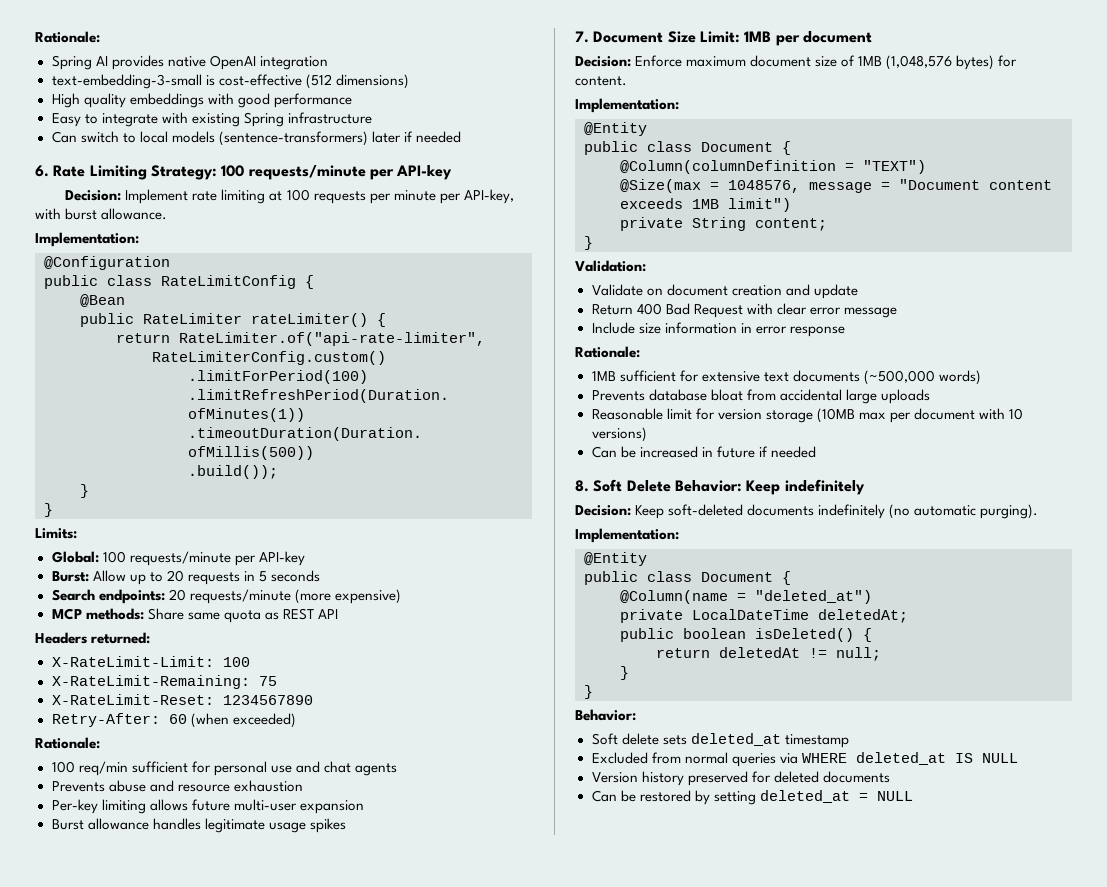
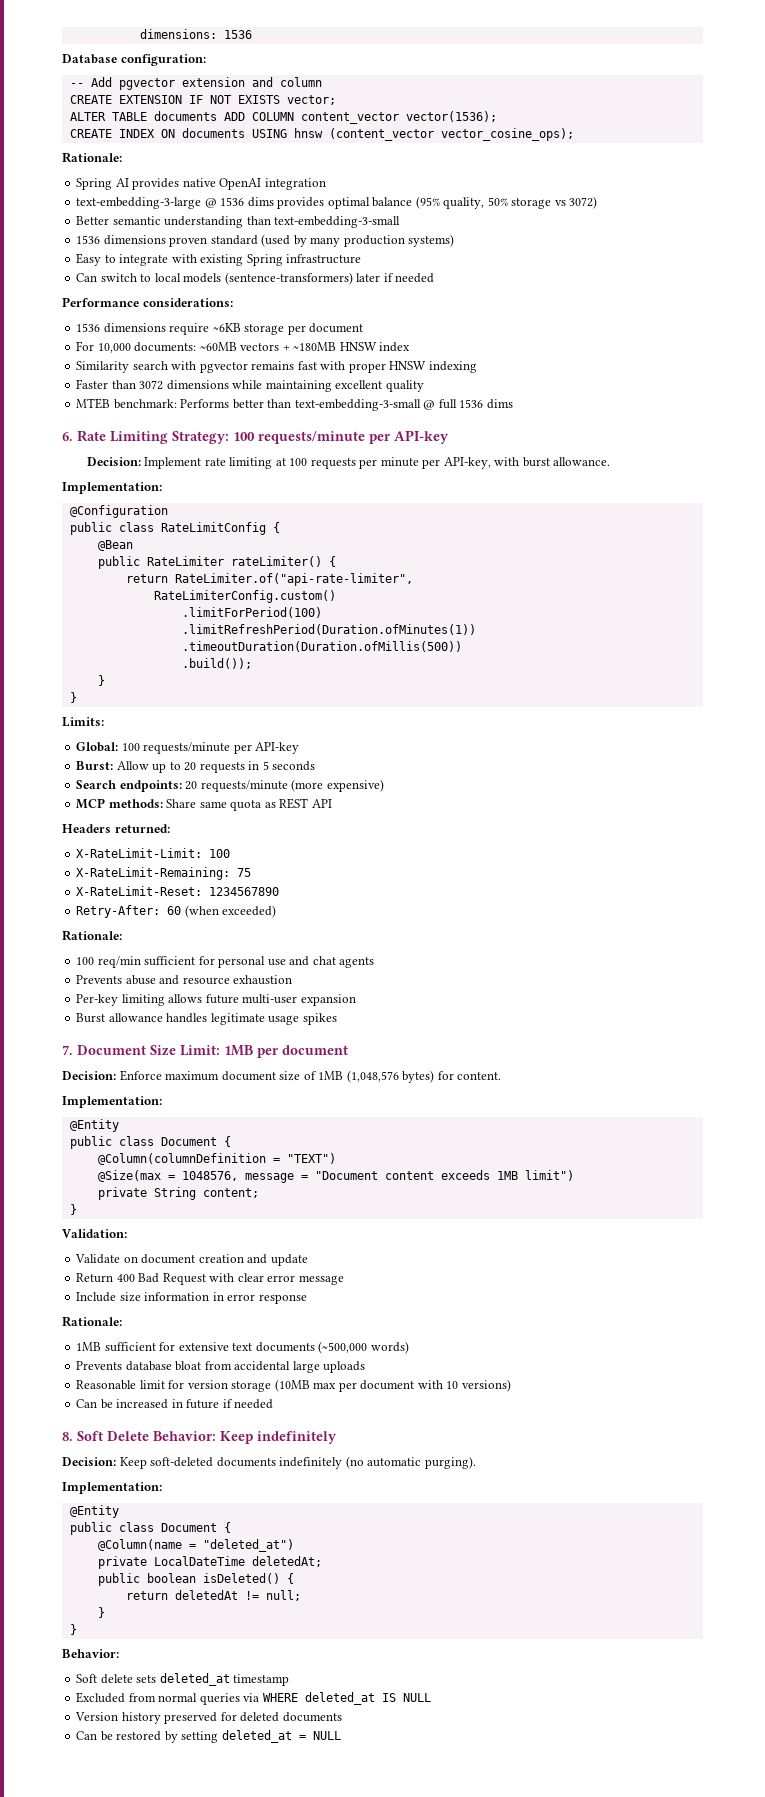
+ dimensions: 1536
+ Database configuration:
+ -- Add pgvector extension and column
+ CREATE EXTENSION IF NOT EXISTS vector;
+ ALTER TABLE documents ADD COLUMN content_vector vector(1536);
+ CREATE INDEX ON documents USING hnsw (content_vector vector_cosine_ops);
- text-embedding-3-small is cost-effective (512 dimensions)
- High quality embeddings with good performance
+ text-embedding-3-large @ 1536 dims provides optimal balance (95% quality, 50% storage vs 3072)
+ Better semantic understanding than text-embedding-3-small
+ 1536 dimensions proven standard (used by many production systems)
+ Performance considerations:
+ 1536 dimensions require ~6KB storage per document
+ For 10,000 documents: ~60MB vectors + ~180MB HNSW index
+ Similarity search with pgvector remains fast with proper HNSW indexing
+ Faster than 3072 dimensions while maintaining excellent quality
+ MTEB benchmark: Performs better than text-embedding-3-small @ full 1536 dims

